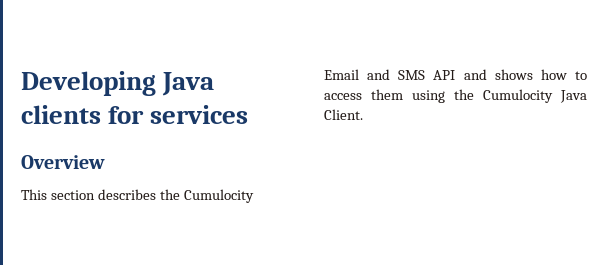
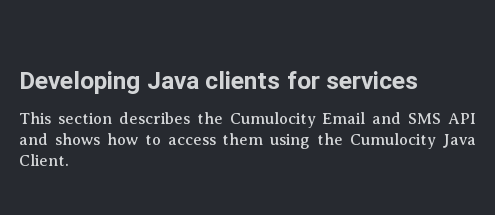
- Overview

